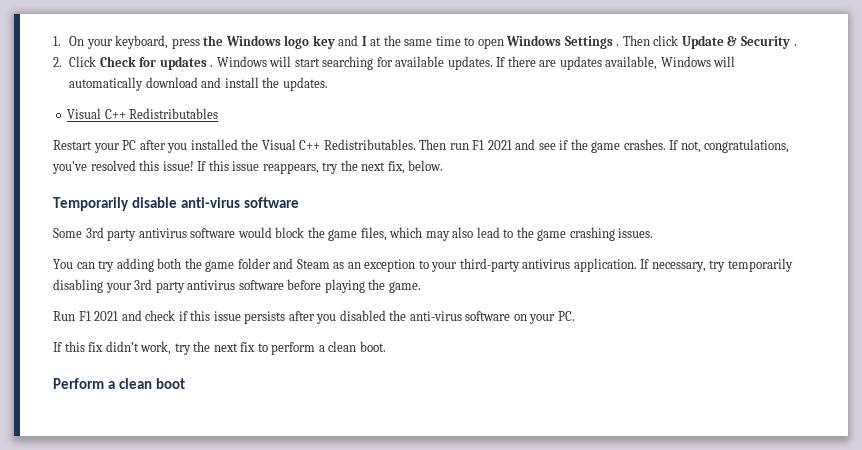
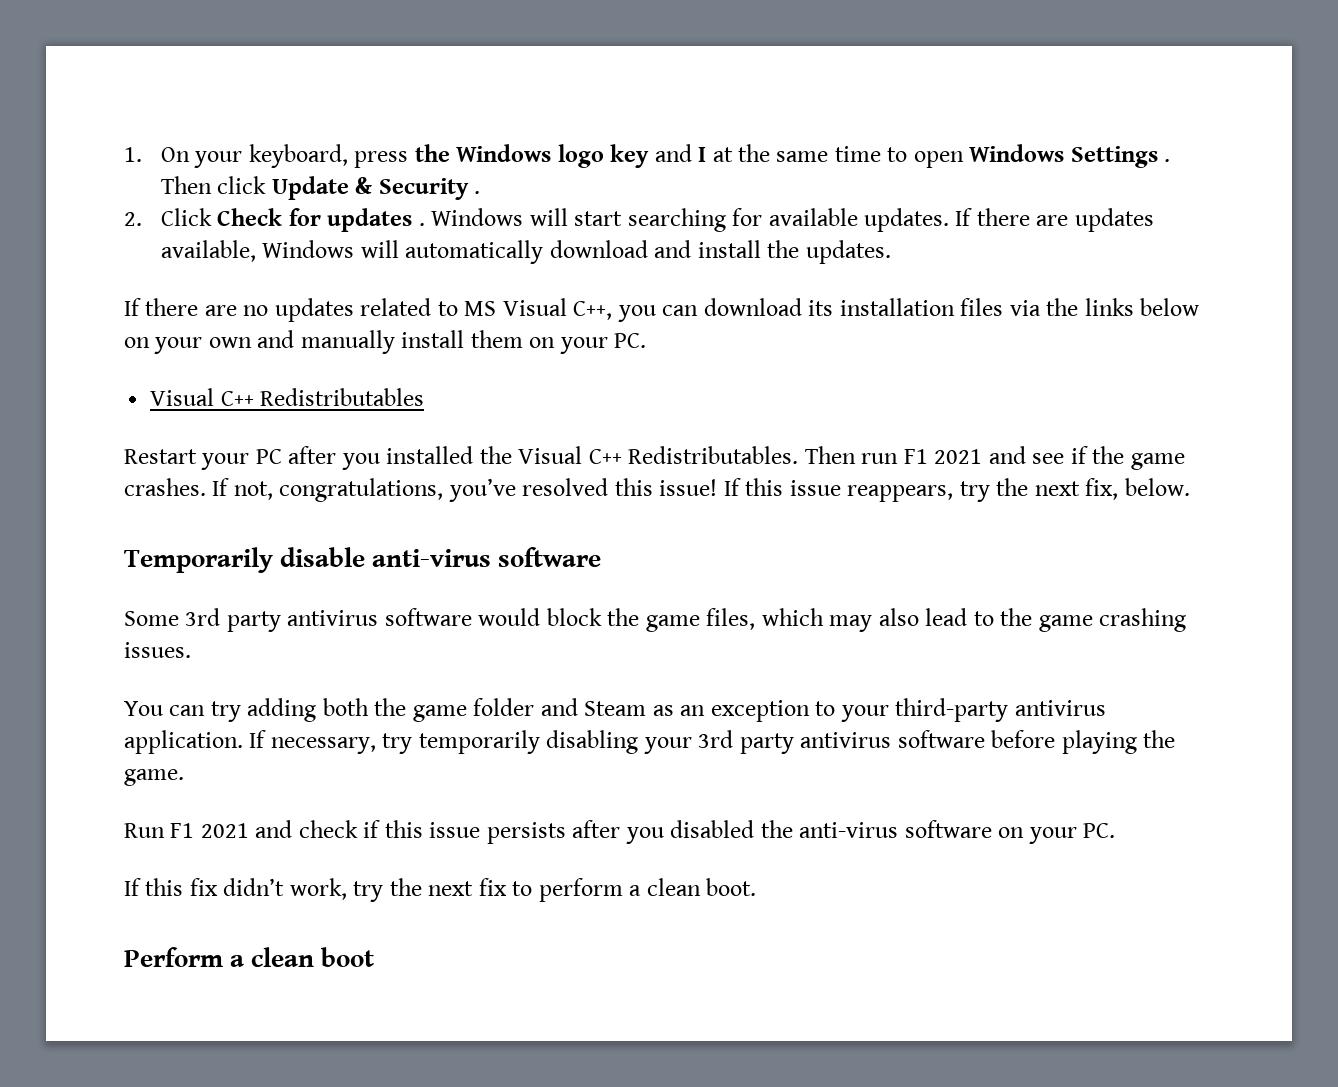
+ If there are no updates related to MS Visual C++, you can download its installation files via the links below on your own and manually install them on your PC.

